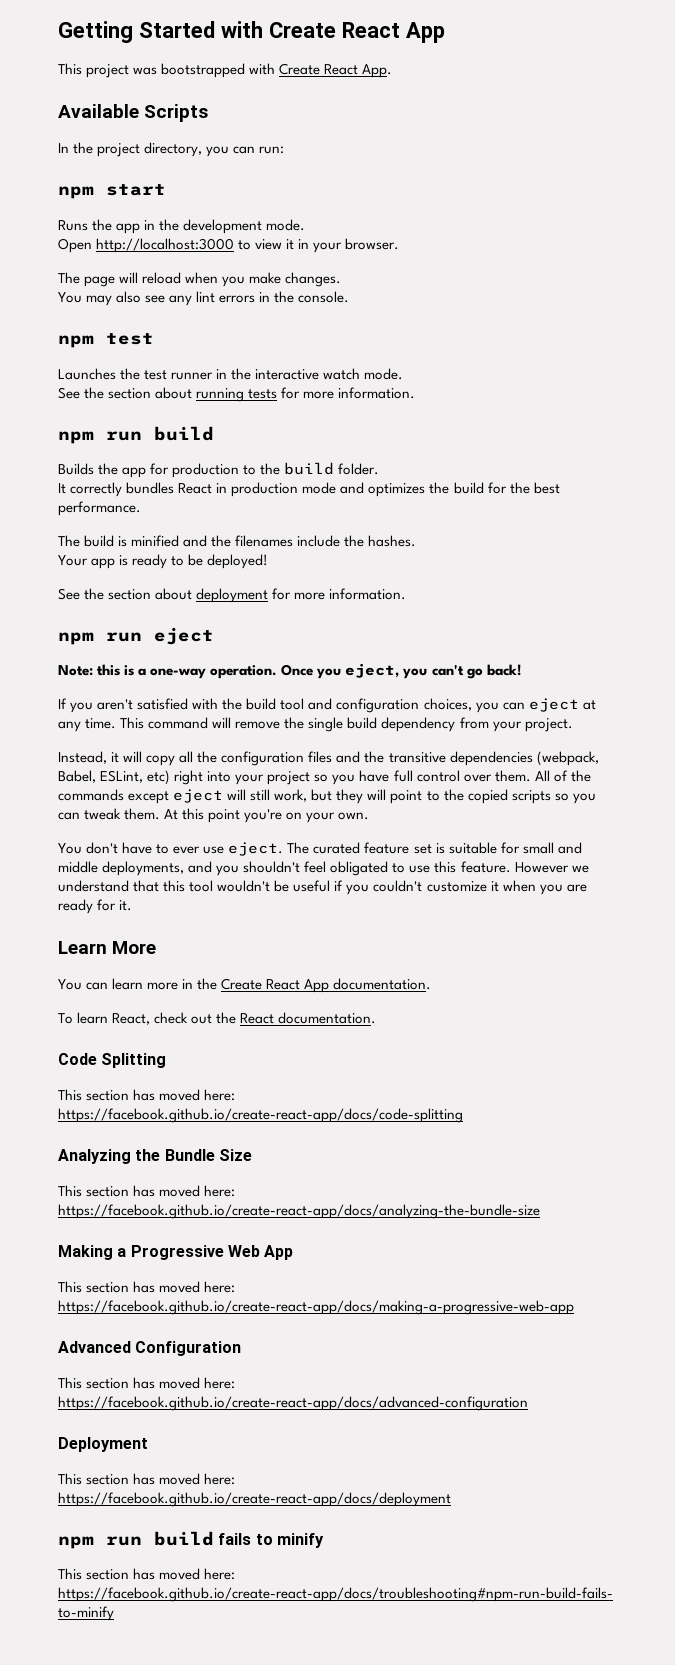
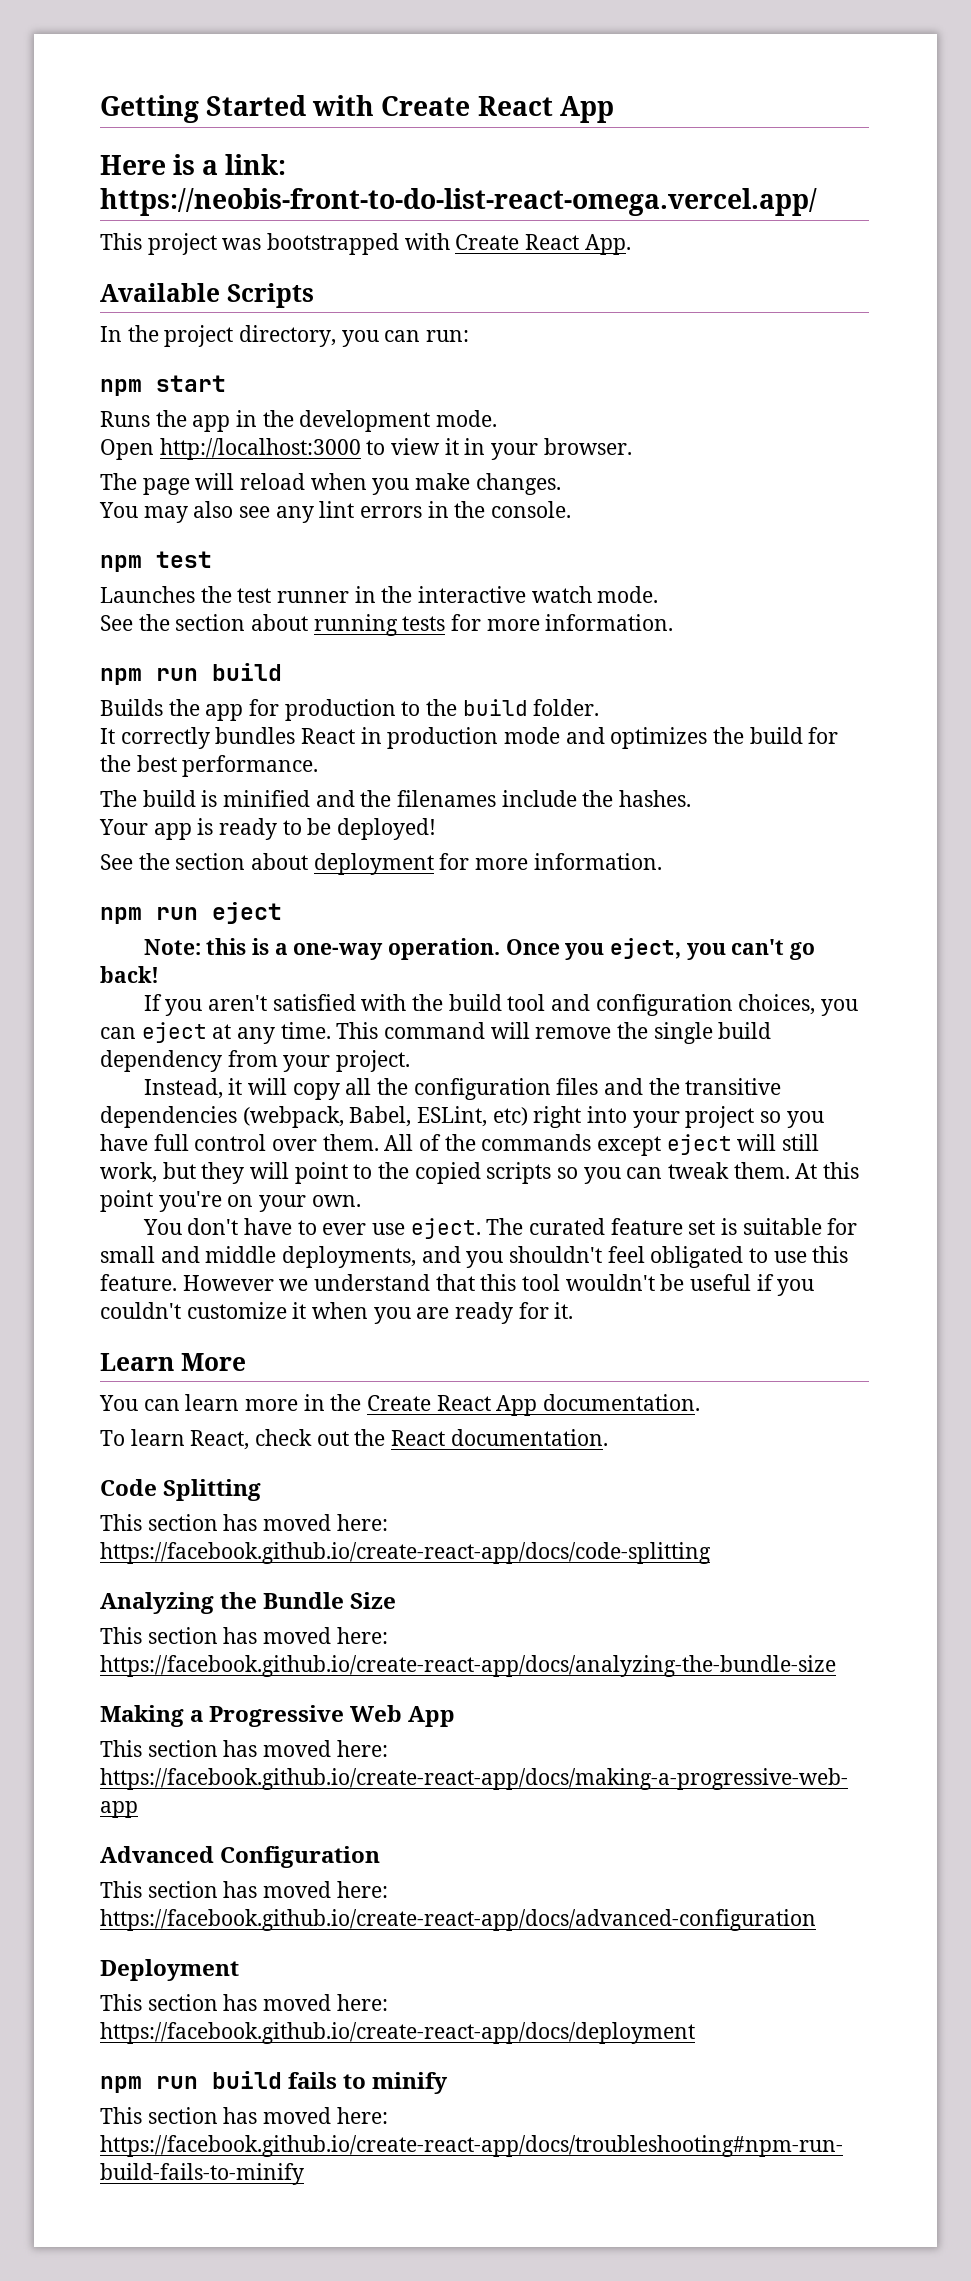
+ Here is a link: https://neobis-front-to-do-list-react-omega.vercel.app/

